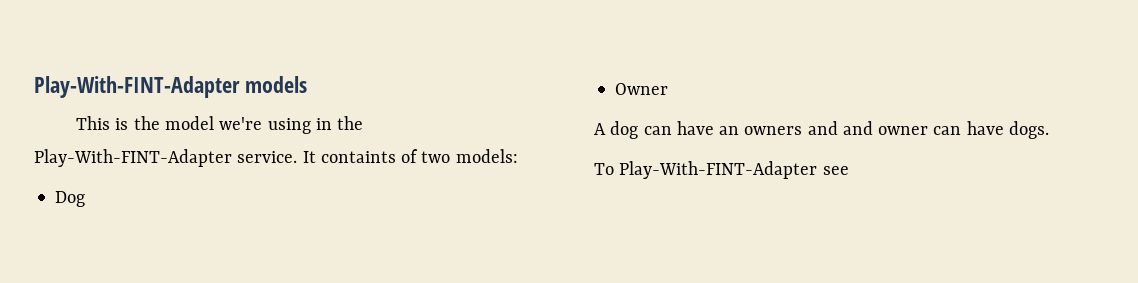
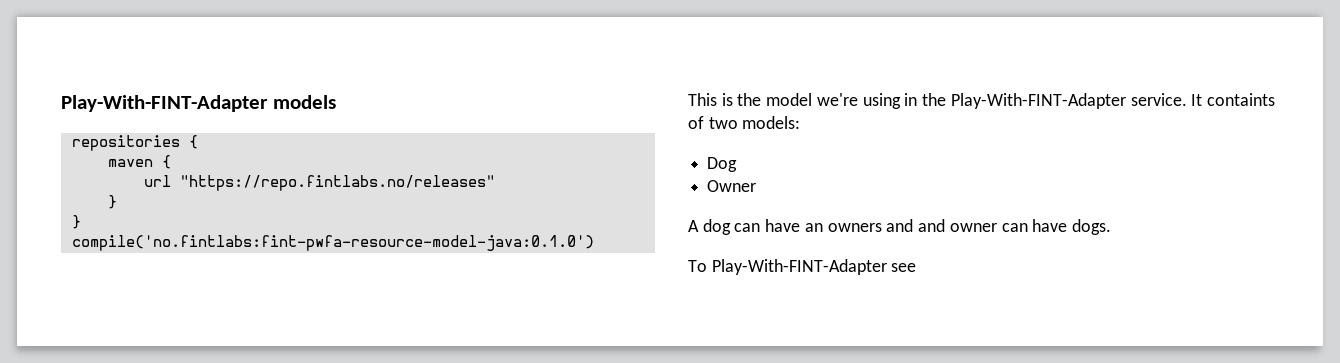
+ repositories {
+ maven {
+ url "https://repo.fintlabs.no/releases"
+ }
+ }
+ compile('no.fintlabs:fint-pwfa-resource-model-java:0.1.0')

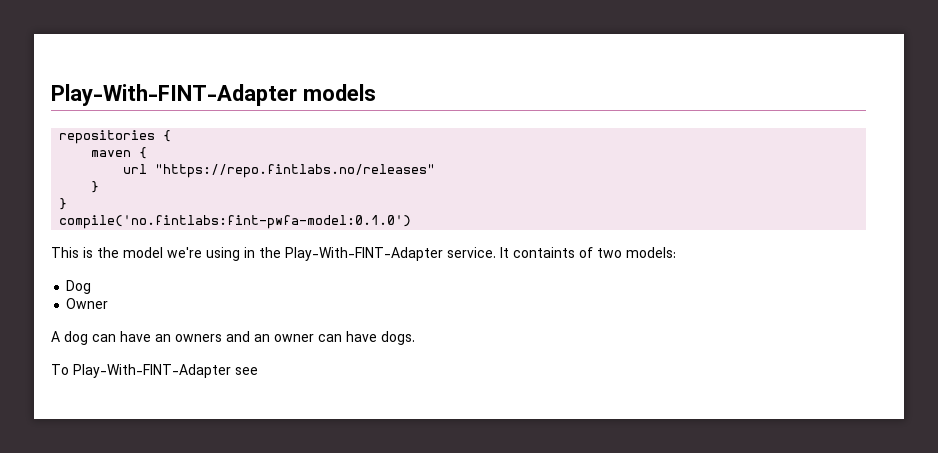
- compile('no.fintlabs:fint-pwfa-resource-model-java:0.1.0')
+ compile('no.fintlabs:fint-pwfa-model:0.1.0')
- A dog can have an owners and and owner can have dogs.
+ A dog can have an owners and an owner can have dogs.

